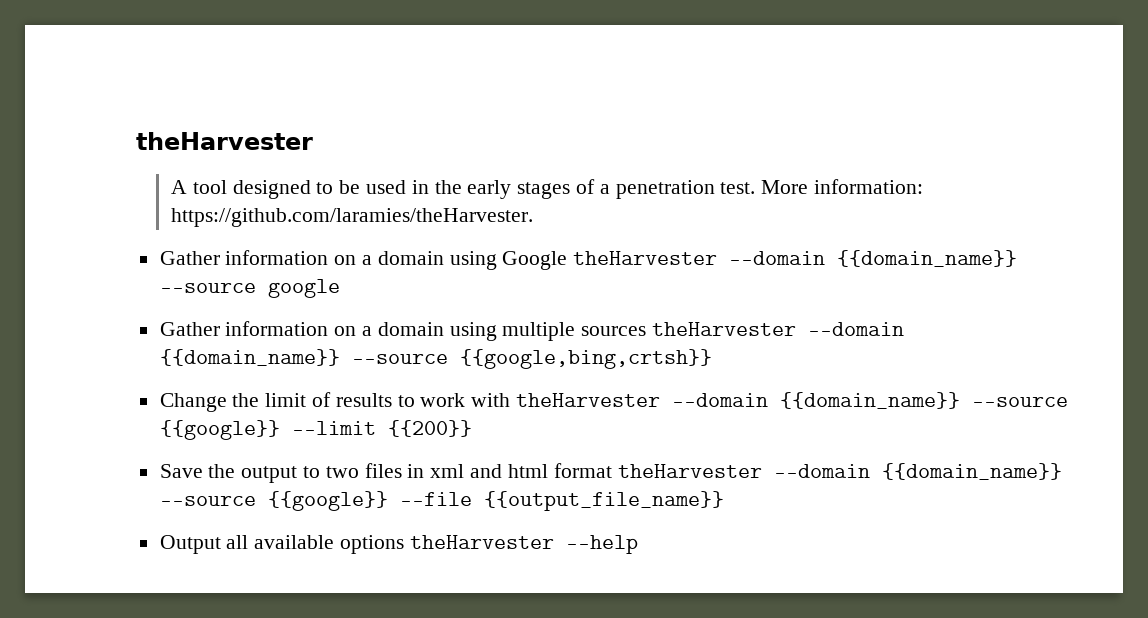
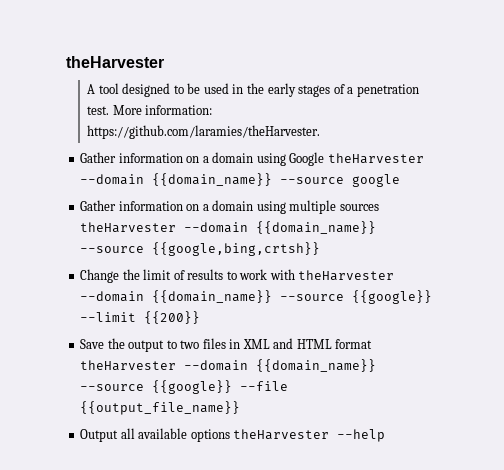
- Save the output to two files in xml and html format theHarvester --domain {{domain_name}} --source {{google}} --file {{output_file_name}}
+ Save the output to two files in XML and HTML format theHarvester --domain {{domain_name}} --source {{google}} --file {{output_file_name}}

